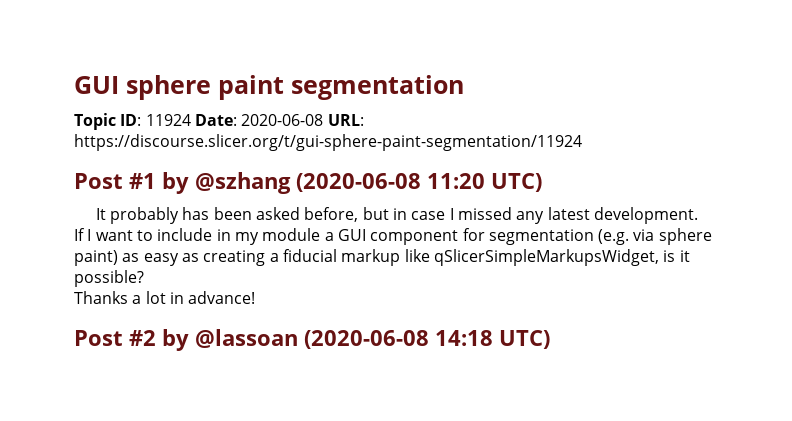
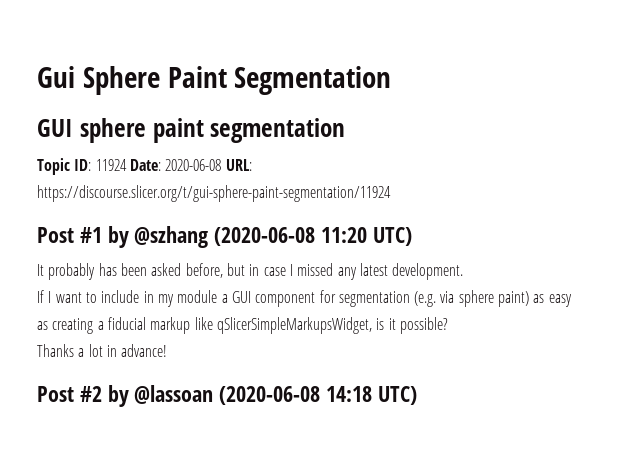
+ Gui Sphere Paint Segmentation

